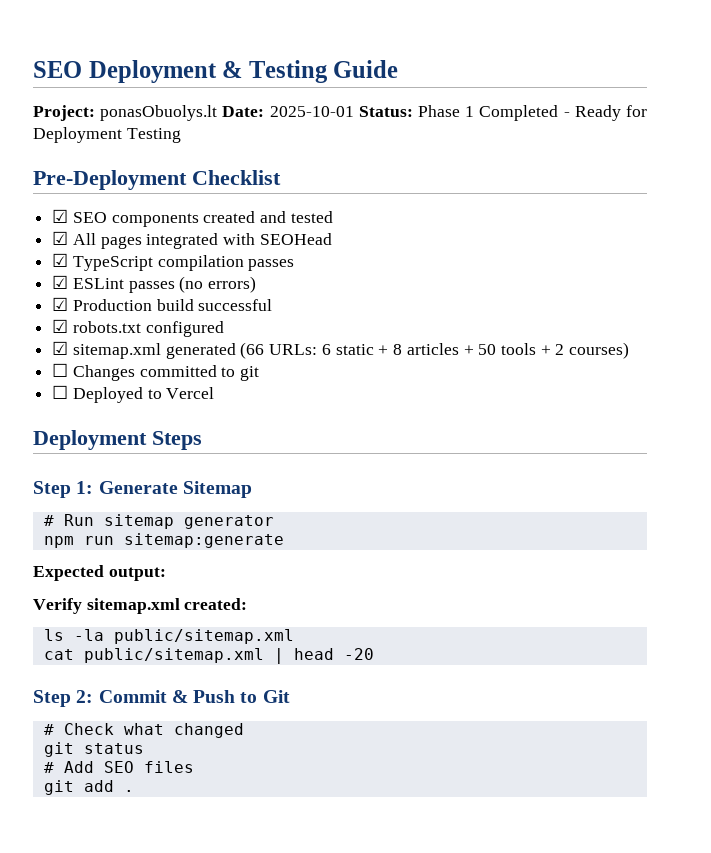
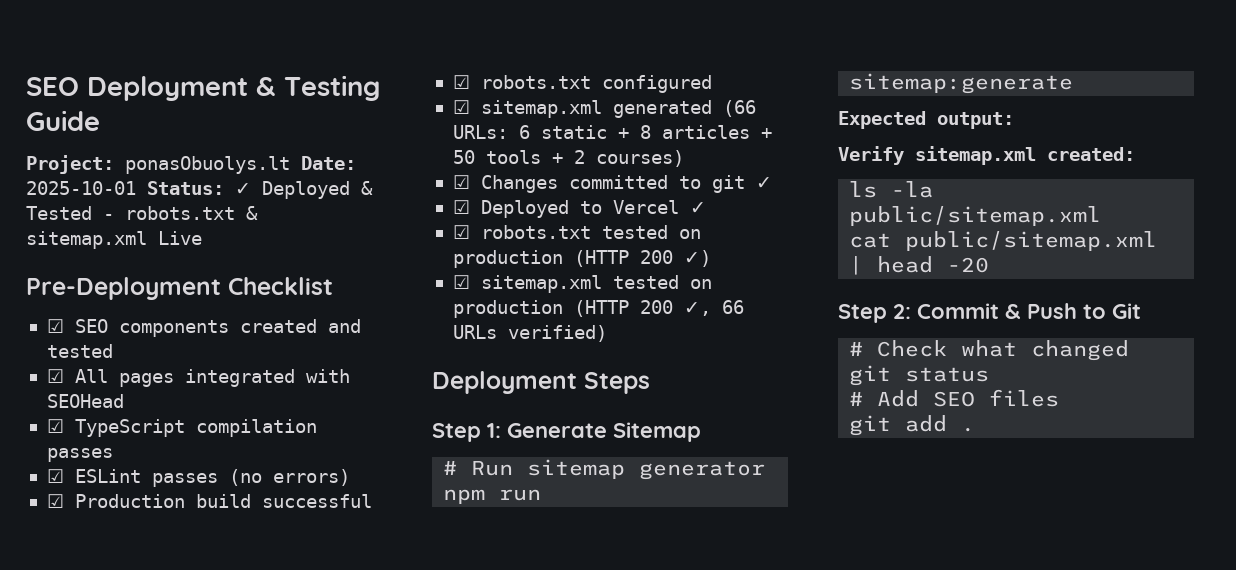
- Project: ponasObuolys.lt Date: 2025-10-01 Status: Phase 1 Completed - Ready for Deployment Testing
+ Project: ponasObuolys.lt Date: 2025-10-01 Status: ✓ Deployed & Tested - robots.txt & sitemap.xml Live
- ☐ Changes committed to git
- ☐ Deployed to Vercel
+ ☑ Changes committed to git ✓
+ ☑ Deployed to Vercel ✓
+ ☑ robots.txt tested on production (HTTP 200 ✓)
+ ☑ sitemap.xml tested on production (HTTP 200 ✓, 66 URLs verified)

